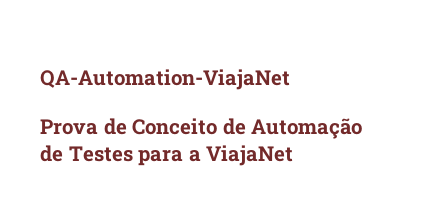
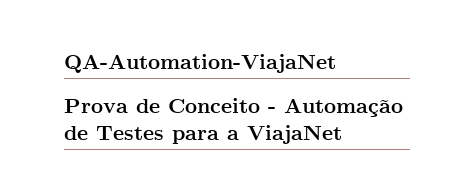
- Prova de Conceito de Automação de Testes para a ViajaNet
+ Prova de Conceito - Automação de Testes para a ViajaNet

